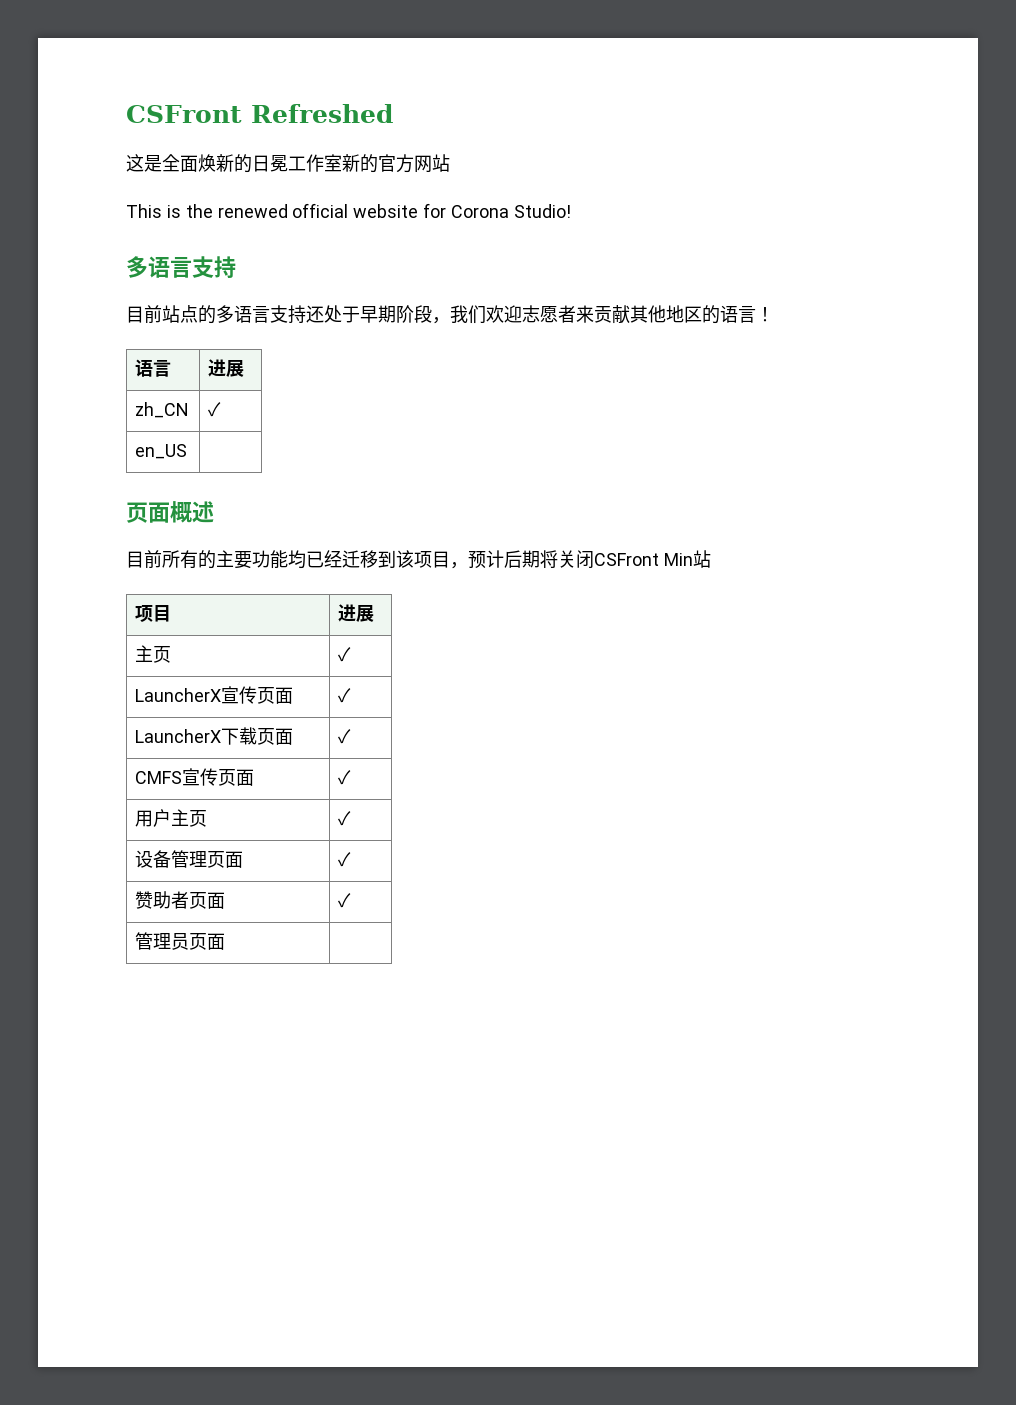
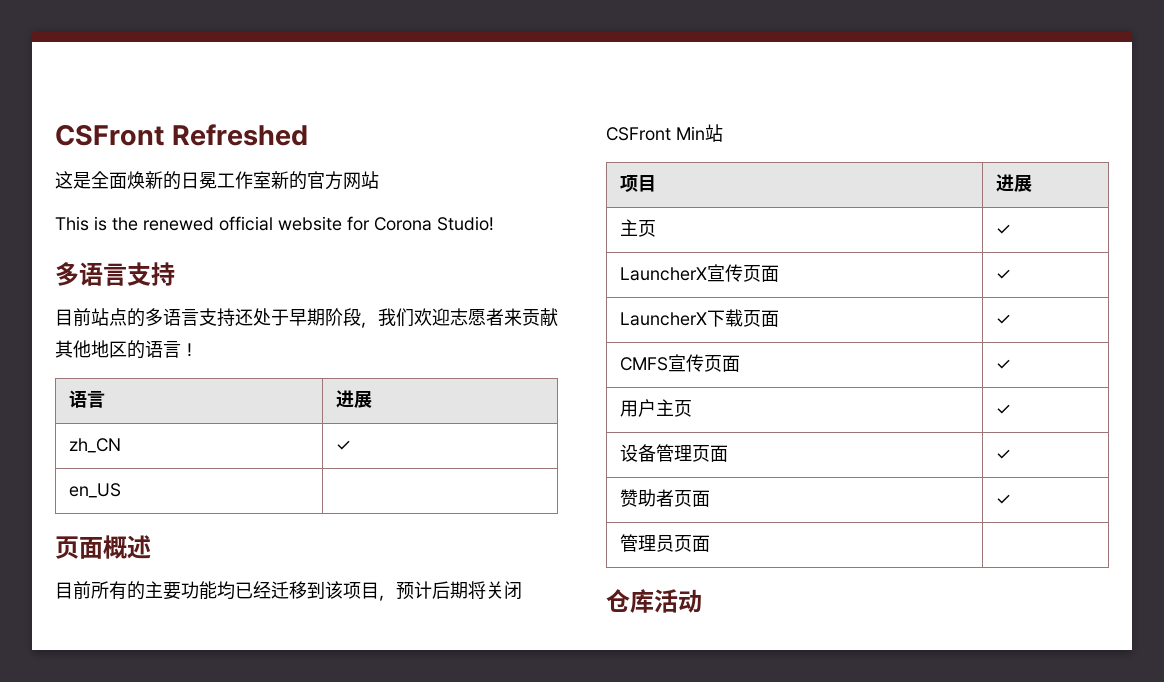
+ 仓库活动

